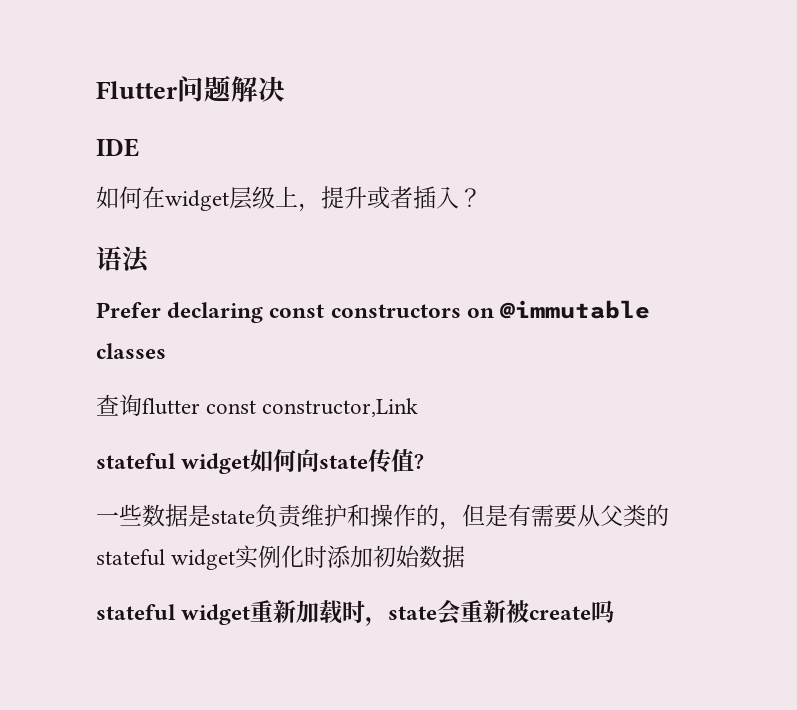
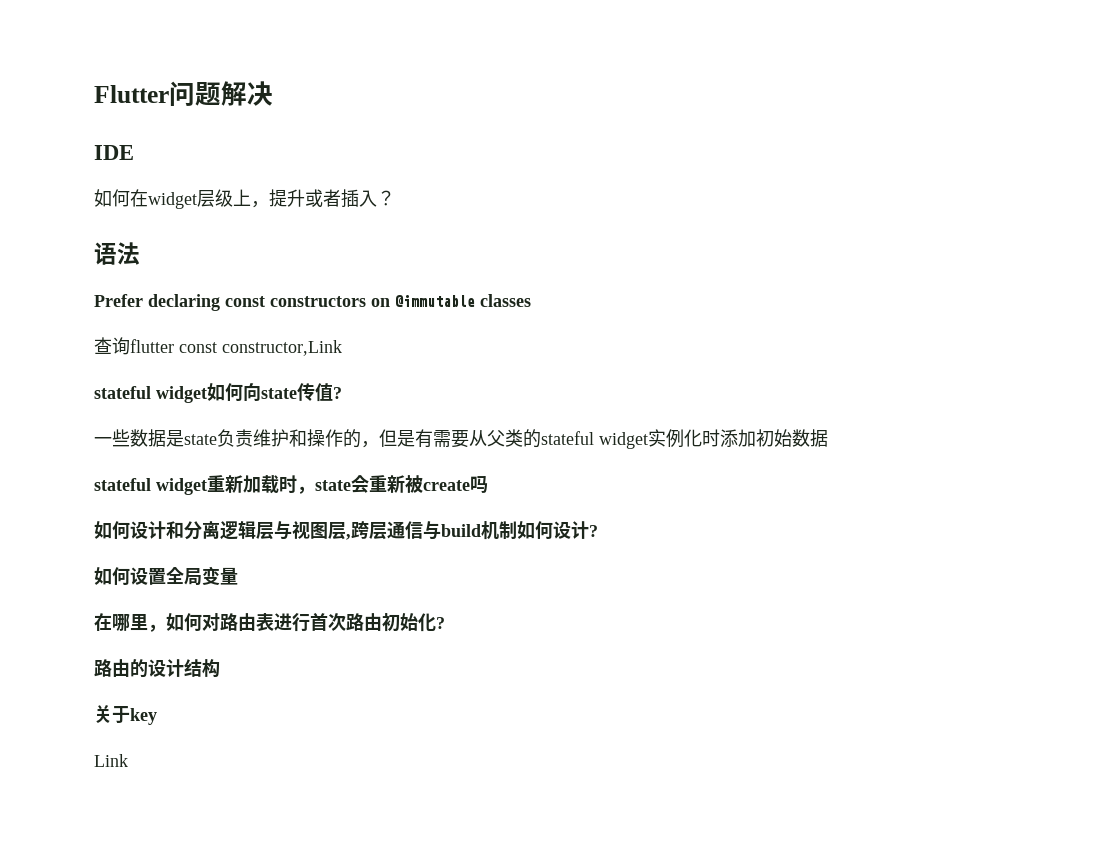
+ 如何设计和分离逻辑层与视图层,跨层通信与build机制如何设计?
+ 如何设置全局变量
+ 在哪里，如何对路由表进行首次路由初始化?
+ 路由的设计结构
+ 关于key
+ Link

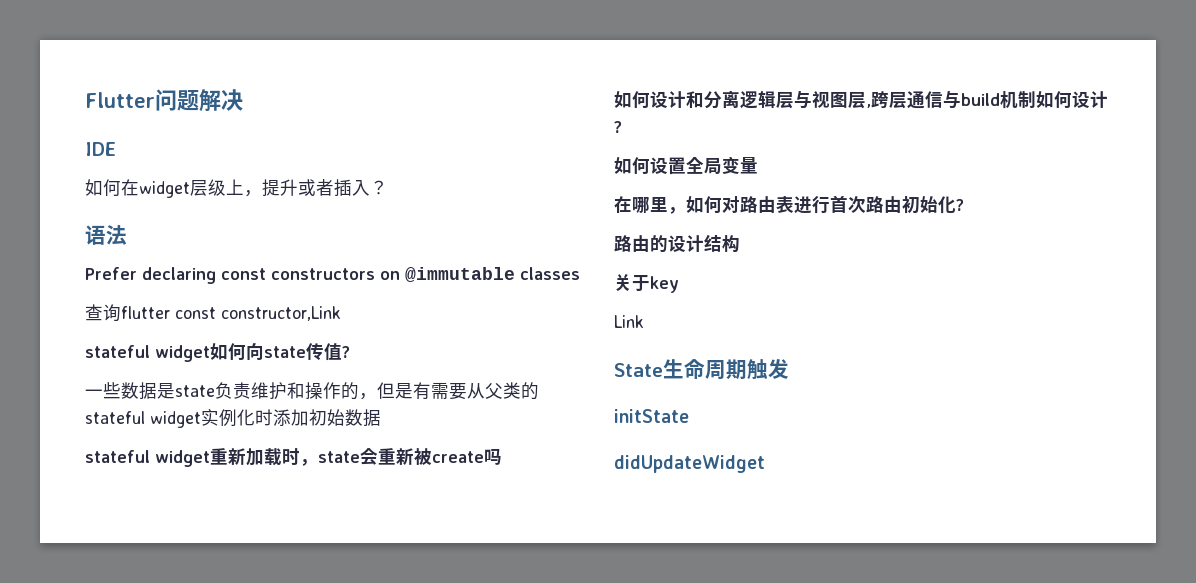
+ State生命周期触发
+ initState
+ didUpdateWidget

